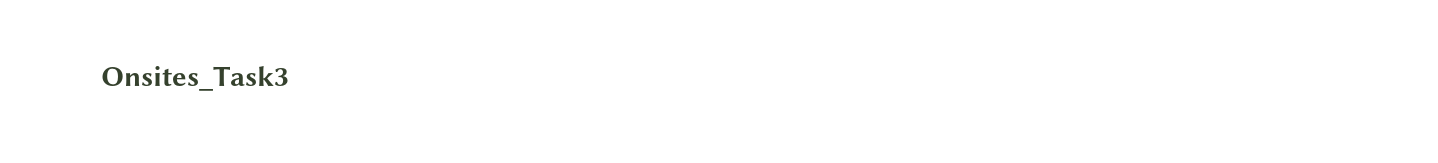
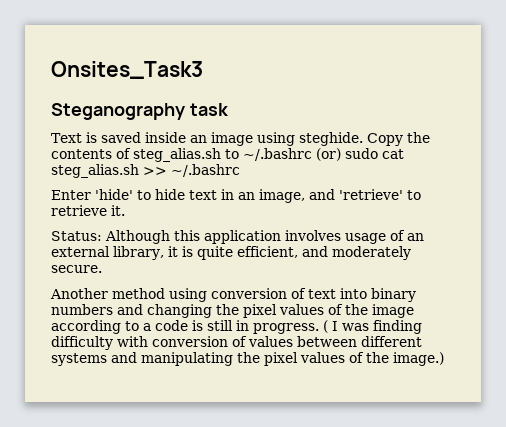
+ Steganography task
+ Text is saved inside an image using steghide. Copy the contents of steg_alias.sh to ~/.bashrc (or) sudo cat steg_alias.sh >> ~/.bashrc
+ Enter 'hide' to hide text in an image, and 'retrieve' to retrieve it.
+ Status: Although this application involves usage of an external library, it is quite efficient, and moderately secure.
+ Another method using conversion of text into binary numbers and changing the pixel values of the image according to a code is still in progress. ( I was finding difficulty with conversion of values between different systems and manipulating the pixel values of the image.)

